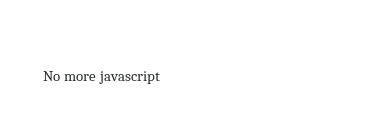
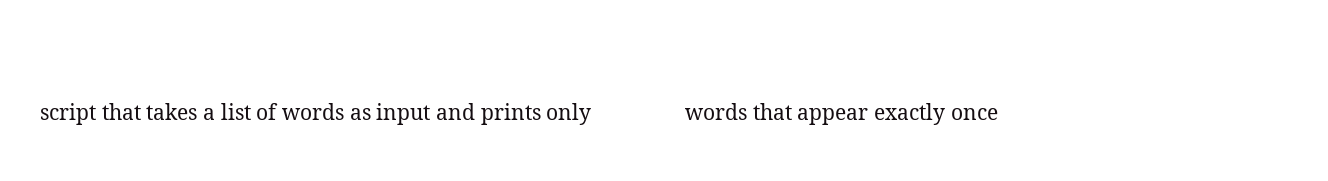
- No more javascript
+ script that takes a list of words as input and prints only words that appear exactly once

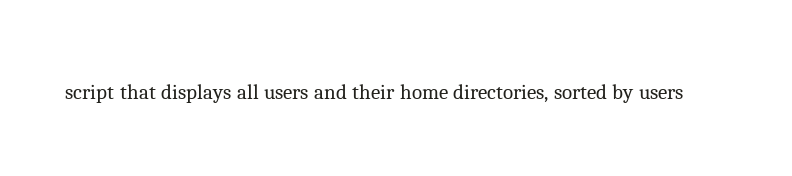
- script that takes a list of words as input and prints only words that appear exactly once
+ script that displays all users and their home directories, sorted by users

